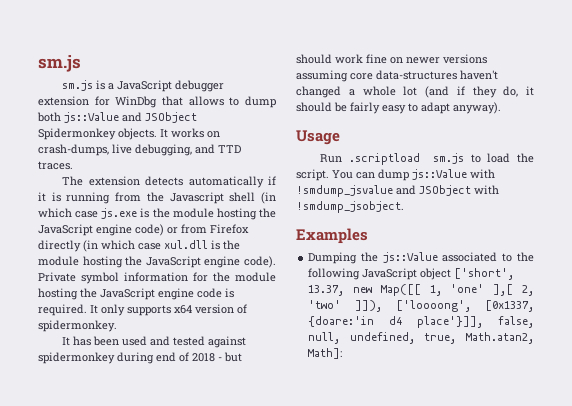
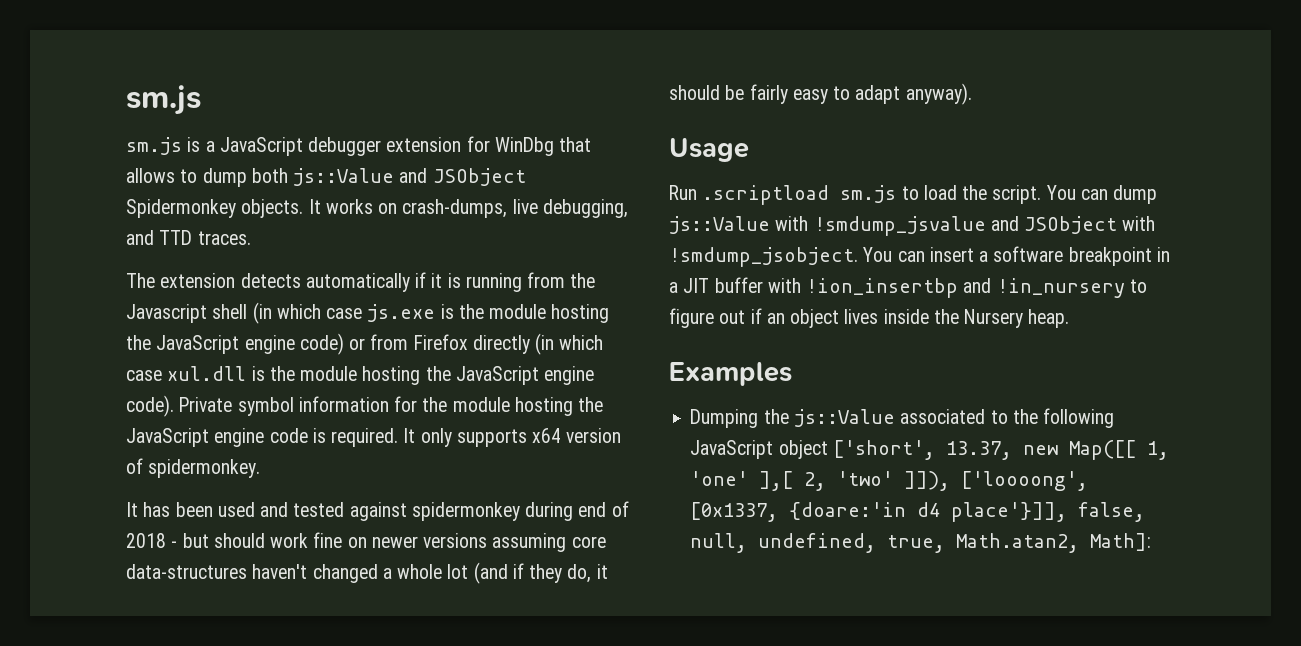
+ You can insert a software breakpoint in a JIT buffer with !ion_insertbp and !in_nursery to figure out if an object lives inside the Nursery heap.

